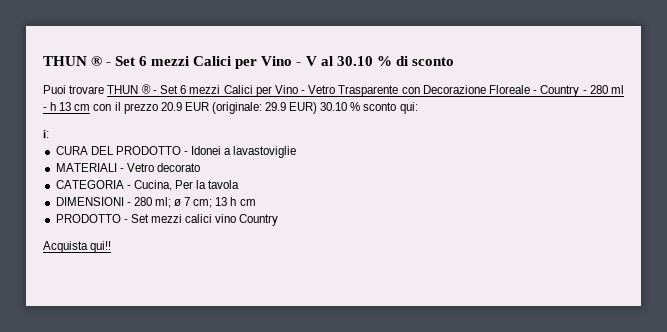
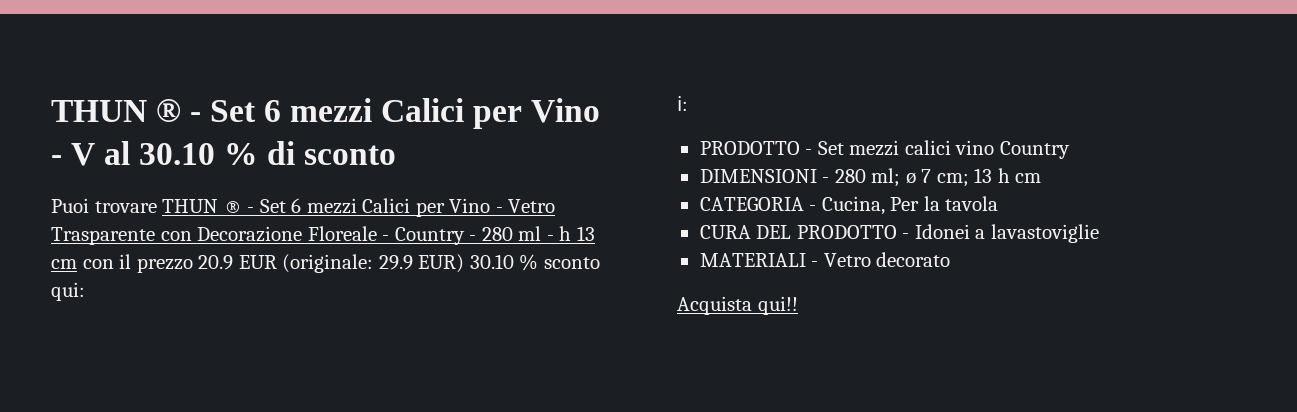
+ PRODOTTO - Set mezzi calici vino Country
+ DIMENSIONI - 280 ml; ø 7 cm; 13 h cm
+ CATEGORIA - Cucina, Per la tavola
- CATEGORIA - Cucina, Per la tavola
- DIMENSIONI - 280 ml; ø 7 cm; 13 h cm
- PRODOTTO - Set mezzi calici vino Country

